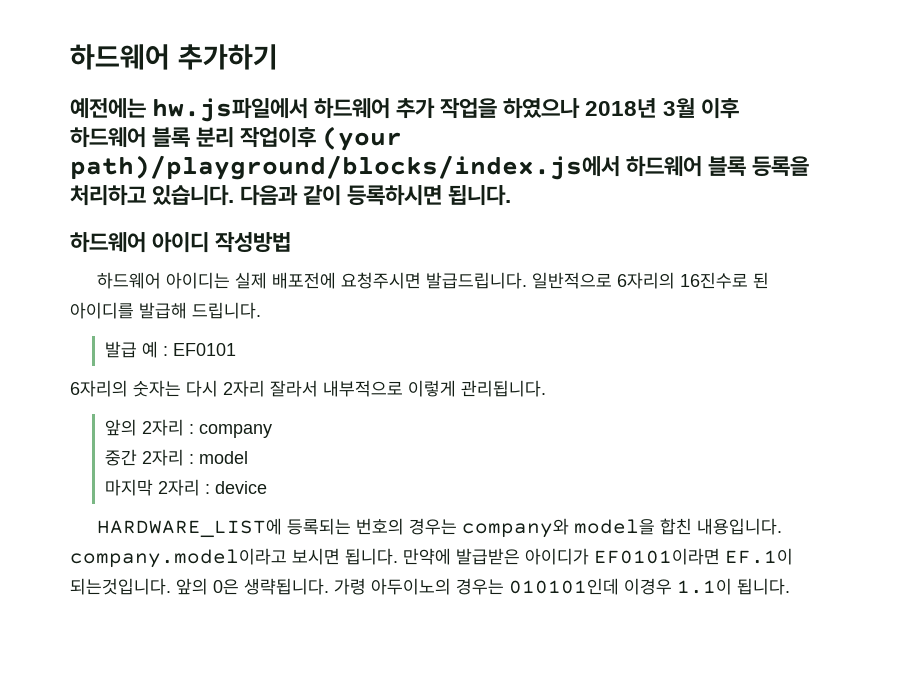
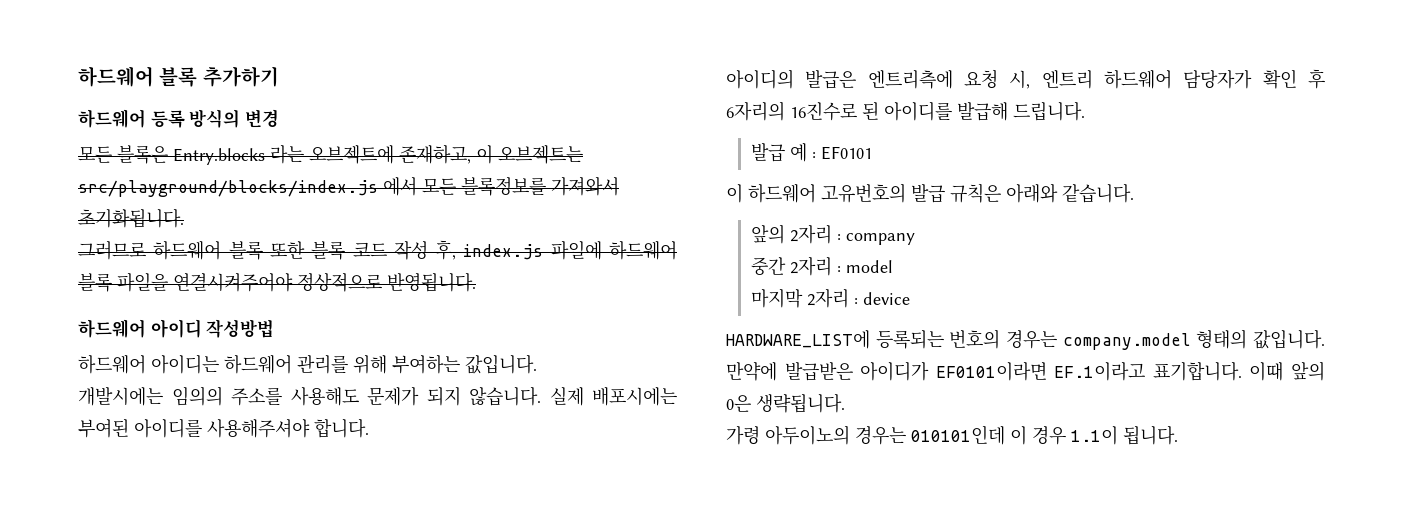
- 하드웨어 추가하기
+ 하드웨어 블록 추가하기
- 예전에는 hw.js파일에서 하드웨어 추가 작업을 하였으나 2018년 3월 이후 하드웨어 블록 분리 작업이후 (your path)/playground/blocks/index.js에서 하드웨어 블록 등록을 처리하고 있습니다. 다음과 같이 등록하시면 됩니다.
+ 하드웨어 등록 방식의 변경
+ 모든 블록은 Entry.blocks 라는 오브젝트에 존재하고, 이 오브젝트는 src/playground/blocks/index.js 에서 모든 블록정보를 가져와서 초기화됩니다.
+ 그러므로 하드웨어 블록 또한 블록 코드 작성 후, index.js 파일에 하드웨어 블록 파일을 연결시켜주어야 정상적으로 반영됩니다.
- 하드웨어 아이디는 실제 배포전에 요청주시면 발급드립니다. 일반적으로 6자리의 16진수로 된 아이디를 발급해 드립니다.
+ 하드웨어 아이디는 하드웨어 관리를 위해 부여하는 값입니다.
+ 개발시에는 임의의 주소를 사용해도 문제가 되지 않습니다. 실제 배포시에는 부여된 아이디를 사용해주셔야 합니다.
+ 아이디의 발급은 엔트리측에 요청 시, 엔트리 하드웨어 담당자가 확인 후 6자리의 16진수로 된 아이디를 발급해 드립니다.
- 6자리의 숫자는 다시 2자리 잘라서 내부적으로 이렇게 관리됩니다.
+ 이 하드웨어 고유번호의 발급 규칙은 아래와 같습니다.
- HARDWARE_LIST에 등록되는 번호의 경우는 company와 model을 합친 내용입니다. company.model이라고 보시면 됩니다.
+ HARDWARE_LIST에 등록되는 번호의 경우는 company.model 형태의 값입니다.
- 만약에 발급받은 아이디가 EF0101이라면 EF.1이 되는것입니다. 앞의 0은 생략됩니다. 가령 아두이노의 경우는 010101인데 이경우 1.1이 됩니다.
+ 만약에 발급받은 아이디가 EF0101이라면 EF.1이라고 표기합니다. 이때 앞의 0은 생략됩니다.
+ 가령 아두이노의 경우는 010101인데 이 경우 1.1이 됩니다.

